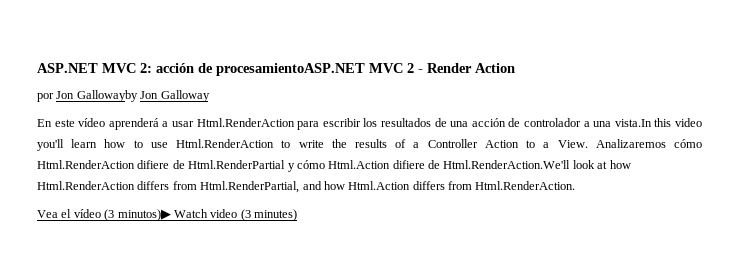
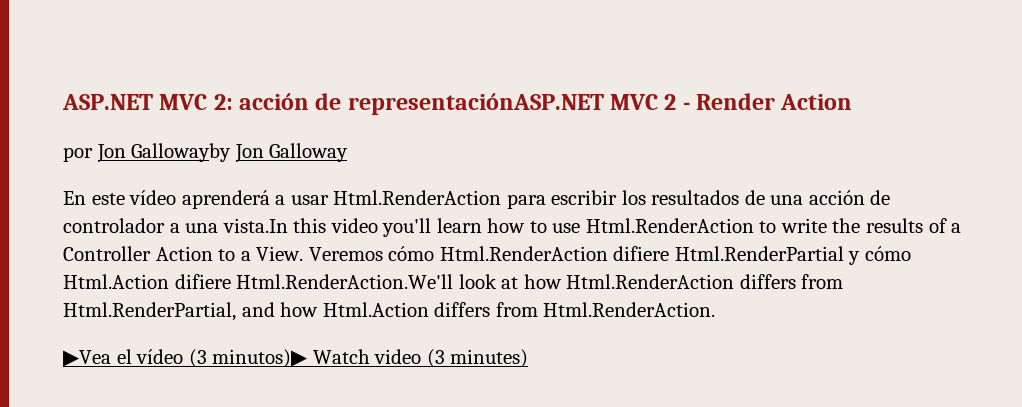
- ASP.NET MVC 2: acción de procesamientoASP.NET MVC 2 - Render Action
+ ASP.NET MVC 2: acción de representaciónASP.NET MVC 2 - Render Action
- Analizaremos cómo Html.RenderAction difiere de Html.RenderPartial y cómo Html.Action difiere de Html.RenderAction.We'll look at how Html.RenderAction differs from Html.RenderPartial, and how Html.Action differs from Html.RenderAction.
+ Veremos cómo Html.RenderAction difiere Html.RenderPartial y cómo Html.Action difiere Html.RenderAction.We'll look at how Html.RenderAction differs from Html.RenderPartial, and how Html.Action differs from Html.RenderAction.
- Vea el vídeo (3 minutos)▶ Watch video (3 minutes)
+ ▶Vea el vídeo (3 minutos)▶ Watch video (3 minutes)

